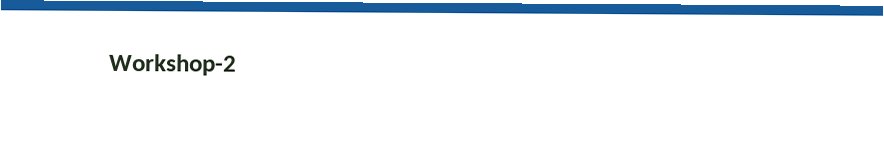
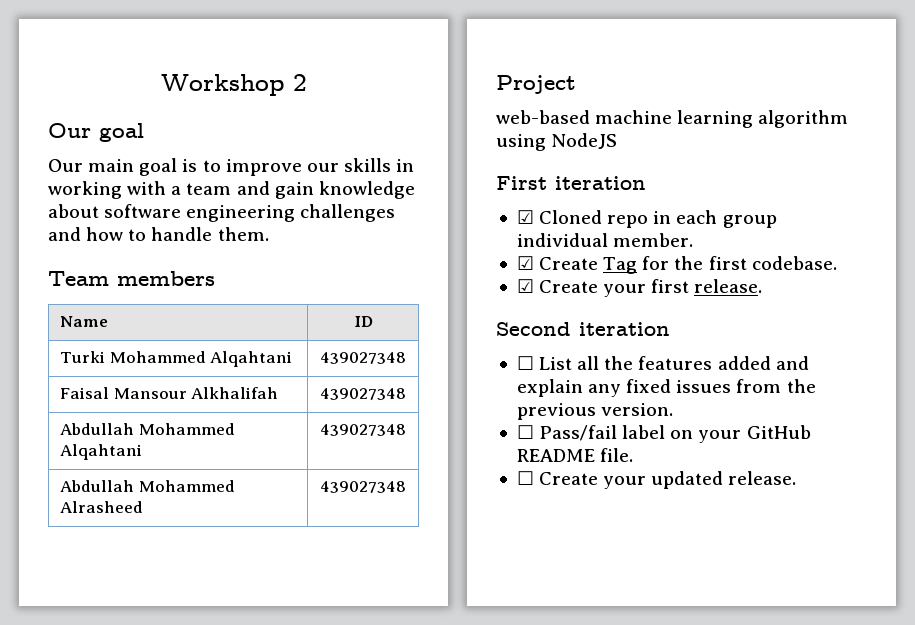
- Workshop-2
+ Workshop 2
+ Our goal
+ Our main goal is to improve our skills in working with a team and gain knowledge about software engineering challenges and how to handle them.
+ Team members
+ Name | ID
+ Turki Mohammed Alqahtani | 439027348
+ Faisal Mansour Alkhalifah | 439027348
+ Abdullah Mohammed Alqahtani | 439027348
+ Abdullah Mohammed Alrasheed | 439027348
+ Project
+ web-based machine learning algorithm using NodeJS
+ First iteration
+ ☑ Cloned repo in each group individual member.
+ ☑ Create Tag for the first codebase.
+ ☑ Create your first release.
+ Second iteration
+ ☐ List all the features added and explain any fixed issues from the previous version.
+ ☐ Pass/fail label on your GitHub README file.
+ ☐ Create your updated release.

